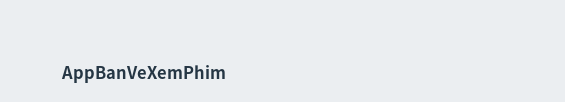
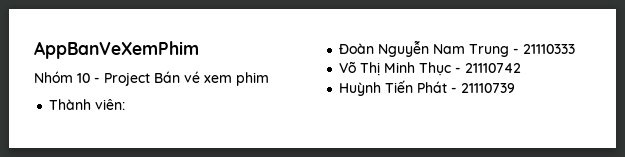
+ Nhóm 10 - Project Bán vé xem phim
+ Thành viên:
+ Đoàn Nguyễn Nam Trung - 21110333
+ Võ Thị Minh Thục - 21110742
+ Huỳnh Tiến Phát - 21110739

